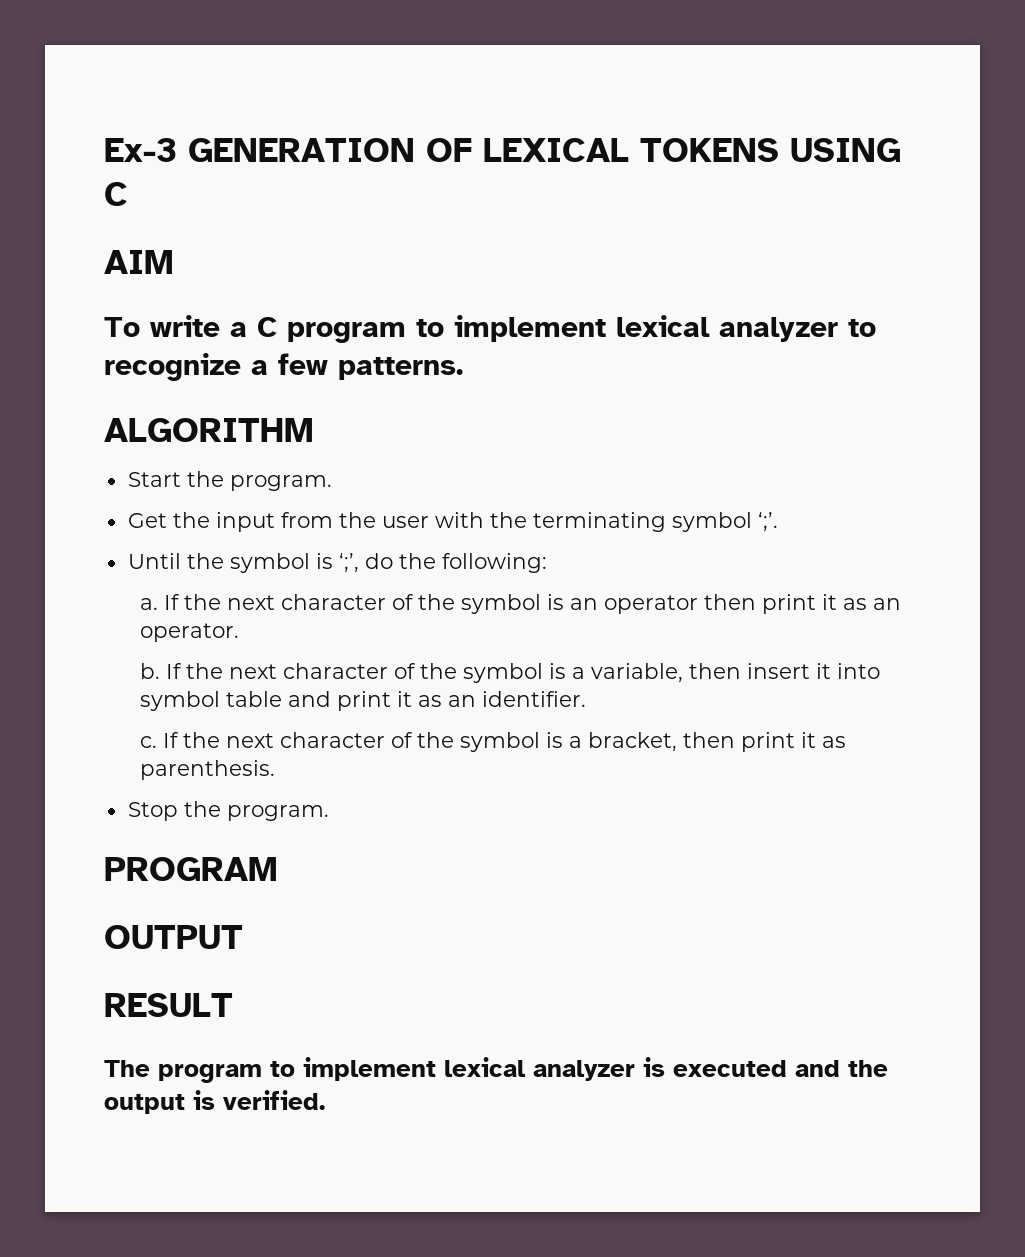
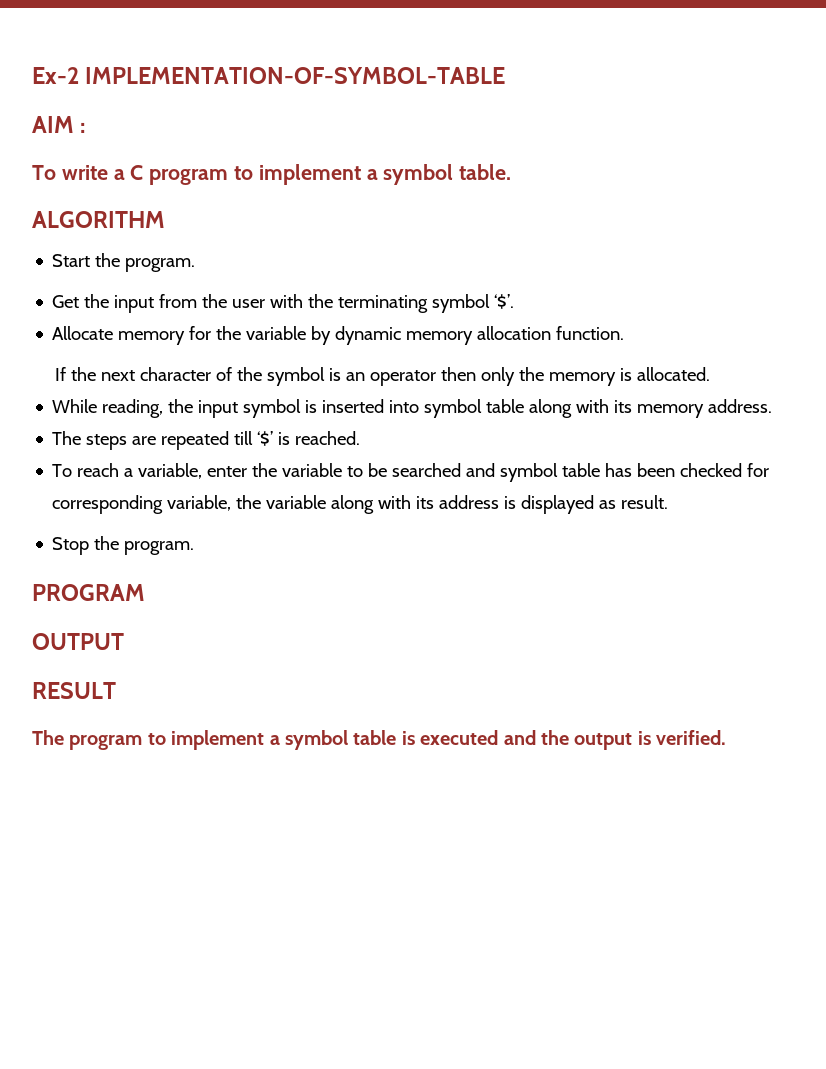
- Ex-3 GENERATION OF LEXICAL TOKENS USING C
+ Ex-2 IMPLEMENTATION-OF-SYMBOL-TABLE
- AIM
+ AIM :
- To write a C program to implement lexical analyzer to recognize a few patterns.
+ To write a C program to implement a symbol table.
- Get the input from the user with the terminating symbol ‘;’.
- Until the symbol is ‘;’, do the following:
- a. If the next character of the symbol is an operator then print it as an operator.
- b. If the next character of the symbol is a variable, then insert it into symbol table and print it as an identifier.
- c. If the next character of the symbol is a bracket, then print it as parenthesis.
+ Get the input from the user with the terminating symbol ‘$’.
+ Allocate memory for the variable by dynamic memory allocation function.
+ If the next character of the symbol is an operator then only the memory is allocated.
+ While reading, the input symbol is inserted into symbol table along with its memory address.
+ The steps are repeated till ‘$’ is reached.
+ To reach a variable, enter the variable to be searched and symbol table has been checked for corresponding variable, the variable along with its address is displayed as result.
- The program to implement lexical analyzer is executed and the output is verified.
+ The program to implement a symbol table is executed and the output is verified.

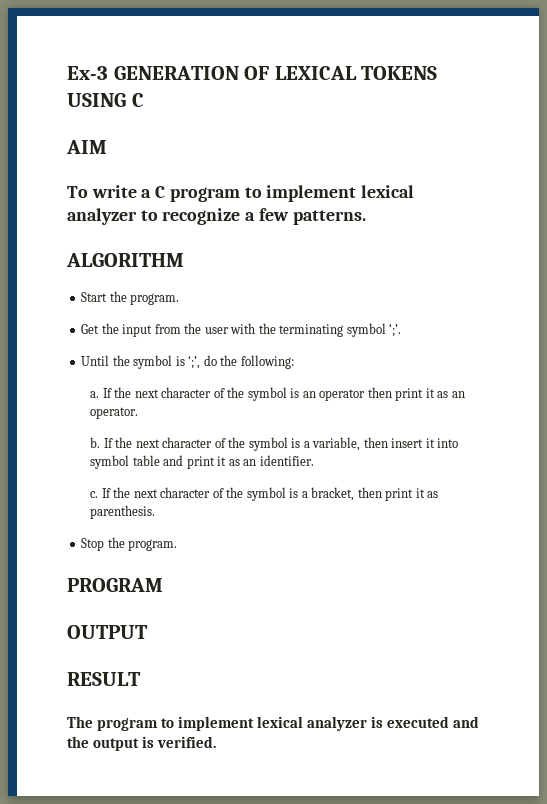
- Ex-2 IMPLEMENTATION-OF-SYMBOL-TABLE
+ Ex-3 GENERATION OF LEXICAL TOKENS USING C
- AIM :
+ AIM
- To write a C program to implement a symbol table.
+ To write a C program to implement lexical analyzer to recognize a few patterns.
- Get the input from the user with the terminating symbol ‘$’.
- Allocate memory for the variable by dynamic memory allocation function.
- If the next character of the symbol is an operator then only the memory is allocated.
- While reading, the input symbol is inserted into symbol table along with its memory address.
- The steps are repeated till ‘$’ is reached.
- To reach a variable, enter the variable to be searched and symbol table has been checked for corresponding variable, the variable along with its address is displayed as result.
+ Get the input from the user with the terminating symbol ‘;’.
+ Until the symbol is ‘;’, do the following:
+ a. If the next character of the symbol is an operator then print it as an operator.
+ b. If the next character of the symbol is a variable, then insert it into symbol table and print it as an identifier.
+ c. If the next character of the symbol is a bracket, then print it as parenthesis.
- The program to implement a symbol table is executed and the output is verified.
+ The program to implement lexical analyzer is executed and the output is verified.

